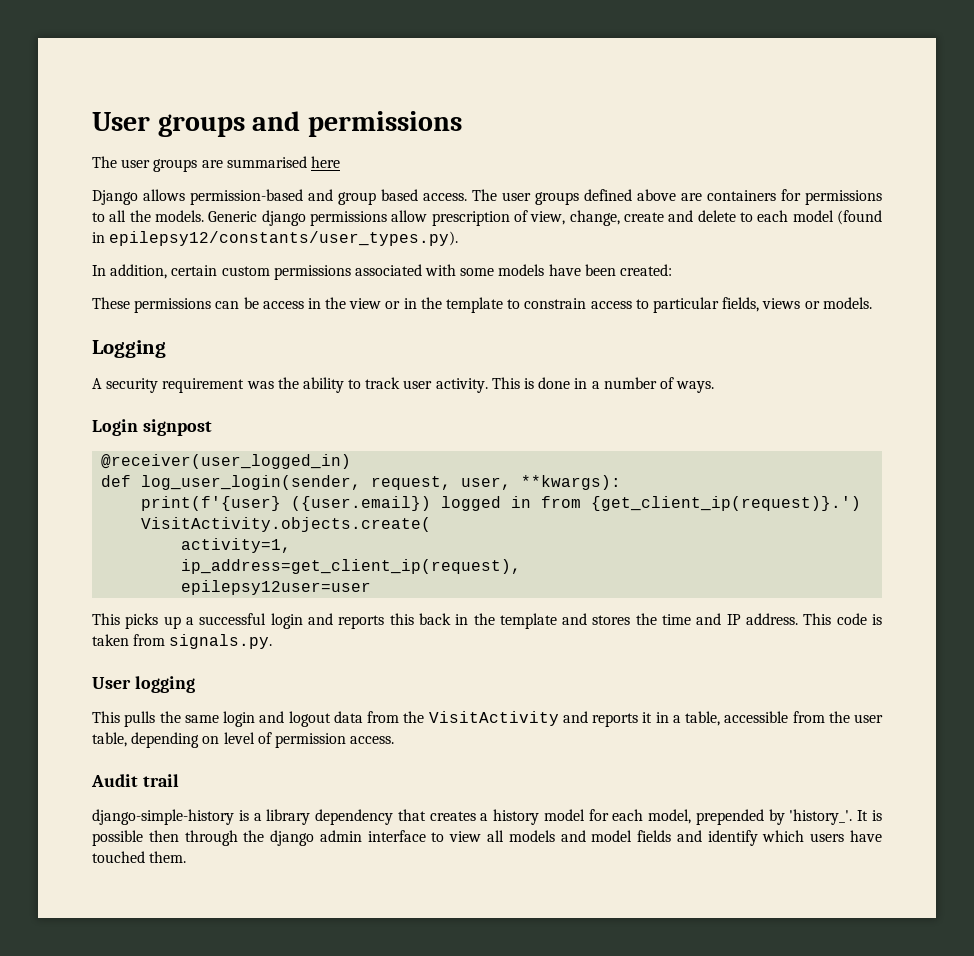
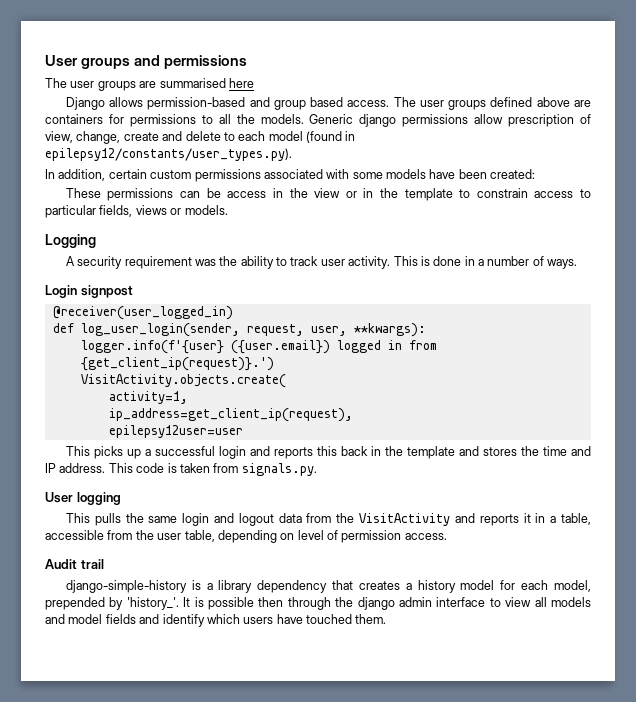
- print(f'{user} ({user.email}) logged in from {get_client_ip(request)}.')
+ logger.info(f'{user} ({user.email}) logged in from {get_client_ip(request)}.')

